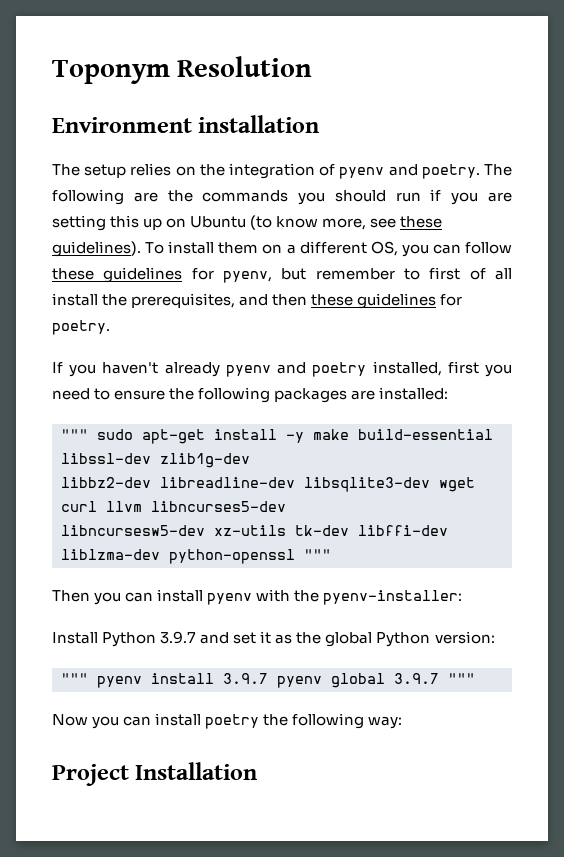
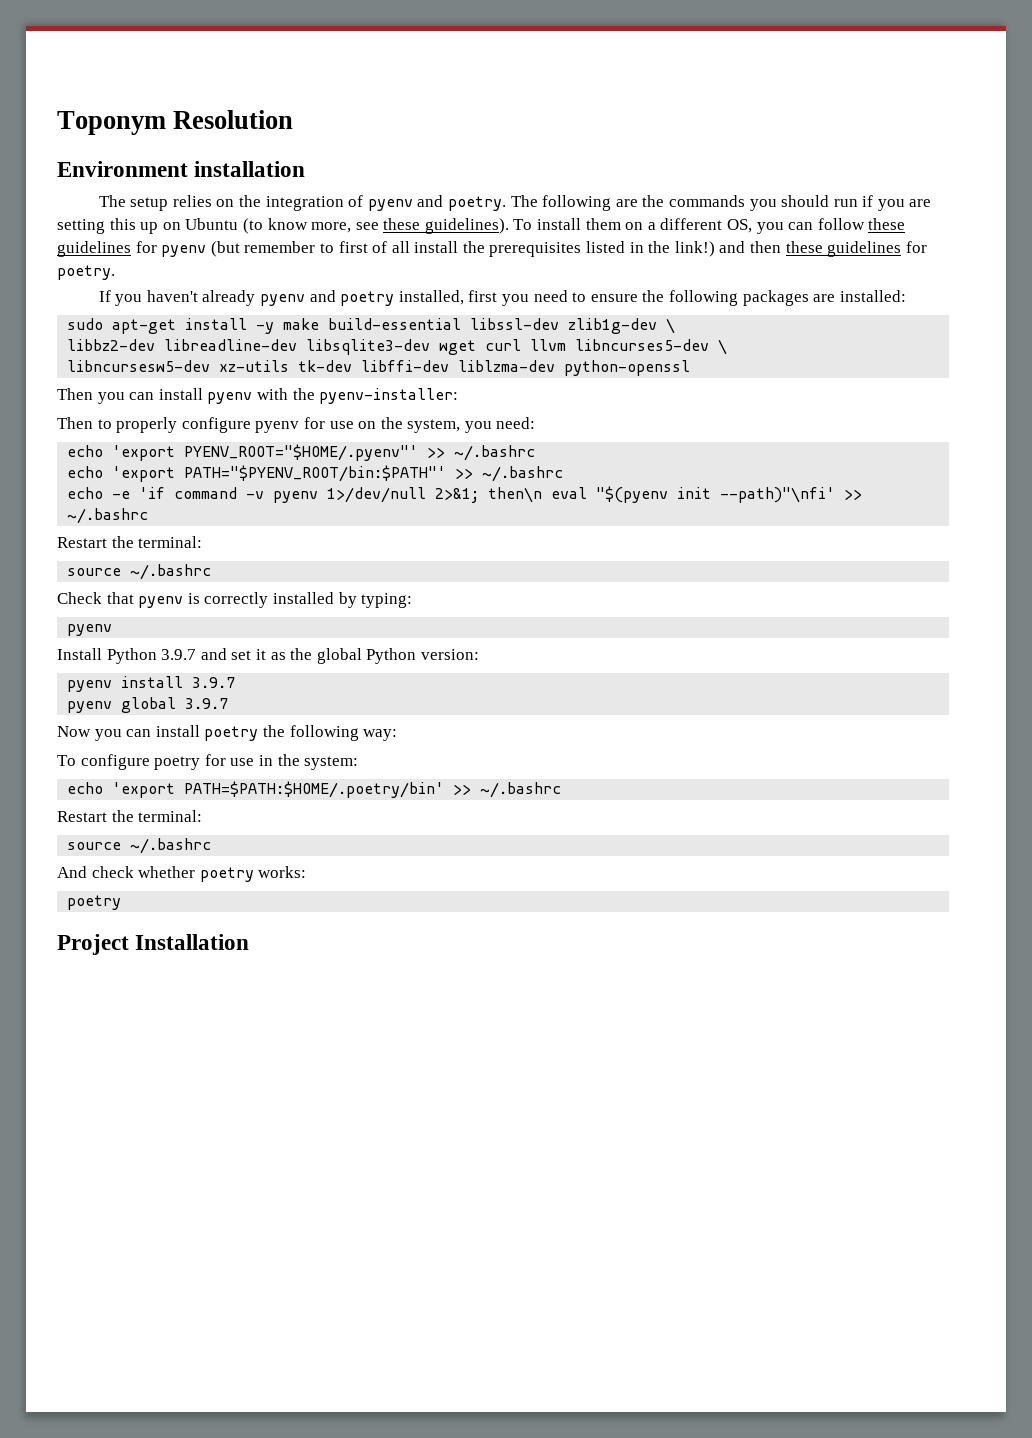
- To install them on a different OS, you can follow these guidelines for pyenv, but remember to first of all install the prerequisites, and then these guidelines for poetry.
+ To install them on a different OS, you can follow these guidelines for pyenv (but remember to first of all install the prerequisites listed in the link!) and then these guidelines for poetry.
- """ sudo apt-get install -y make build-essential libssl-dev zlib1g-dev
+ sudo apt-get install -y make build-essential libssl-dev zlib1g-dev \
- libbz2-dev libreadline-dev libsqlite3-dev wget curl llvm libncurses5-dev
+ libbz2-dev libreadline-dev libsqlite3-dev wget curl llvm libncurses5-dev \
- libncursesw5-dev xz-utils tk-dev libffi-dev liblzma-dev python-openssl """
+ libncursesw5-dev xz-utils tk-dev libffi-dev liblzma-dev python-openssl
+ Then to properly configure pyenv for use on the system, you need:
+ echo 'export PYENV_ROOT="$HOME/.pyenv"' >> ~/.bashrc
+ echo 'export PATH="$PYENV_ROOT/bin:$PATH"' >> ~/.bashrc
+ echo -e 'if command -v pyenv 1>/dev/null 2>&1; then\n eval "$(pyenv init --path)"\nfi' >> ~/.bashrc
+ Restart the terminal:
+ source ~/.bashrc
+ Check that pyenv is correctly installed by typing:
+ pyenv
- """ pyenv install 3.9.7 pyenv global 3.9.7 """
+ pyenv install 3.9.7
+ pyenv global 3.9.7
+ To configure poetry for use in the system:
+ echo 'export PATH=$PATH:$HOME/.poetry/bin' >> ~/.bashrc
+ Restart the terminal:
+ source ~/.bashrc
+ And check whether poetry works:
+ poetry

